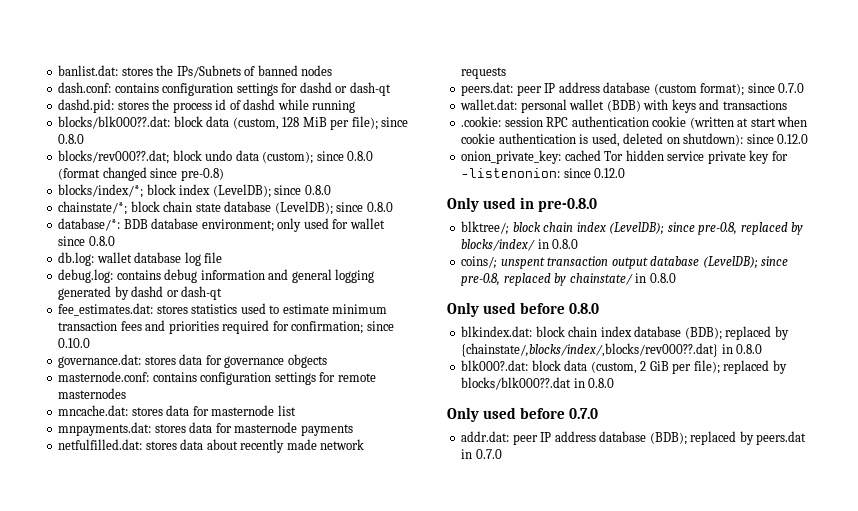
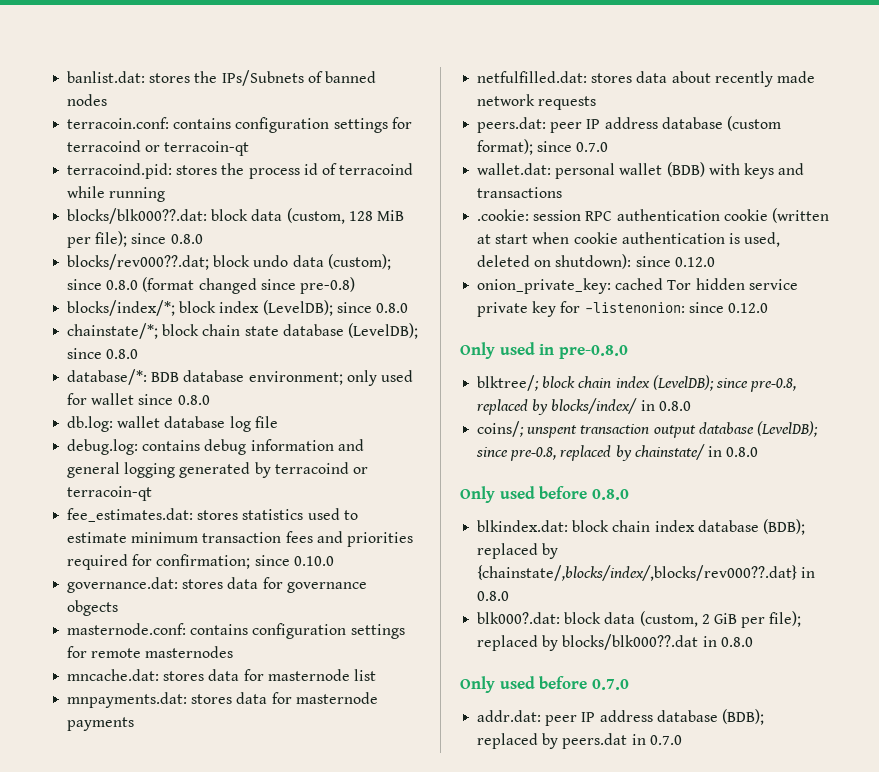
- dash.conf: contains configuration settings for dashd or dash-qt
- dashd.pid: stores the process id of dashd while running
+ terracoin.conf: contains configuration settings for terracoind or terracoin-qt
+ terracoind.pid: stores the process id of terracoind while running
- debug.log: contains debug information and general logging generated by dashd or dash-qt
+ debug.log: contains debug information and general logging generated by terracoind or terracoin-qt

